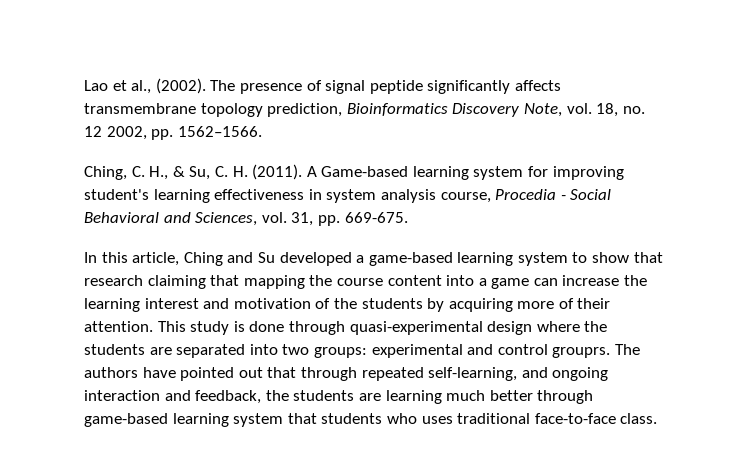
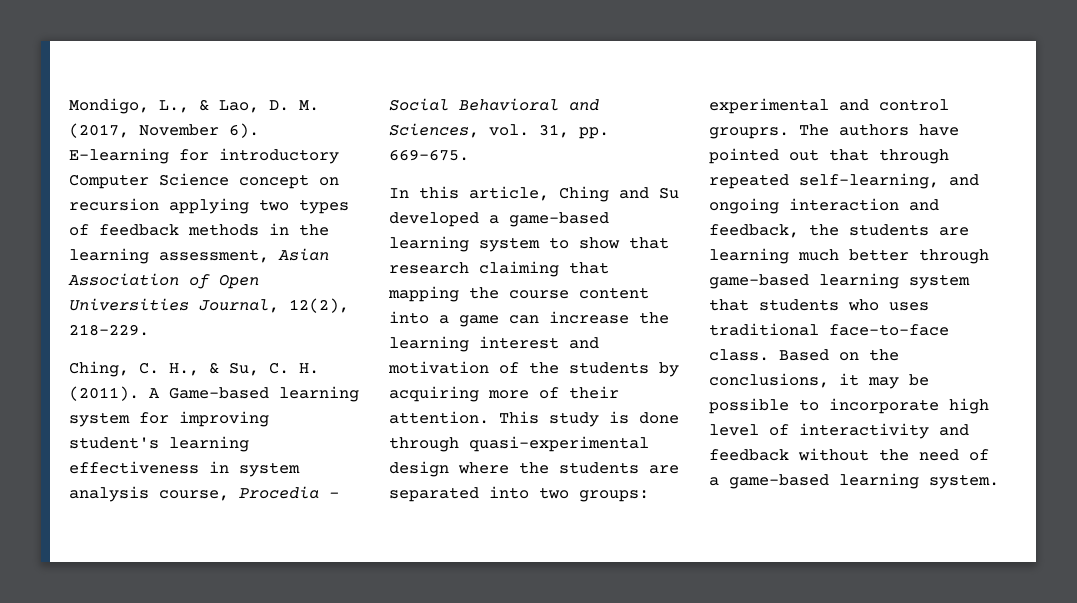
- Lao et al., (2002). The presence of signal peptide significantly affects transmembrane topology prediction, Bioinformatics Discovery Note, vol. 18, no. 12 2002, pp. 1562–1566.
+ Mondigo, L., & Lao, D. M. (2017, November 6). E-learning for introductory Computer Science concept on recursion applying two types of feedback methods in the learning assessment, Asian Association of Open Universities Journal, 12(2), 218–229.
+ Based on the conclusions, it may be possible to incorporate high level of interactivity and feedback without the need of a game-based learning system.

